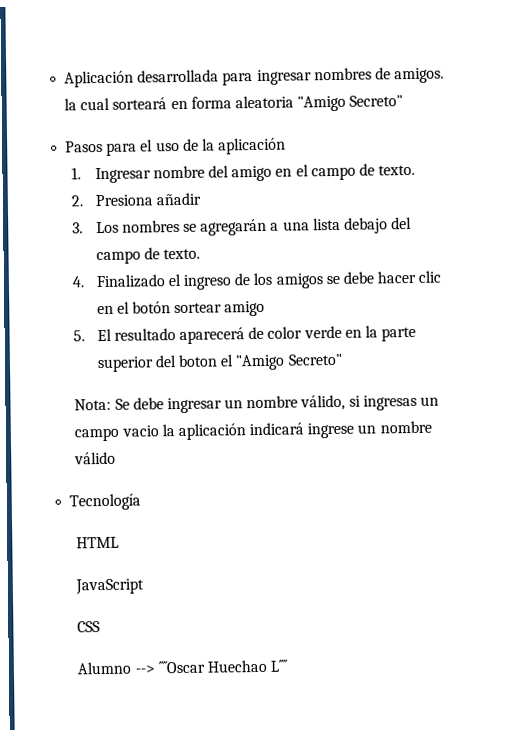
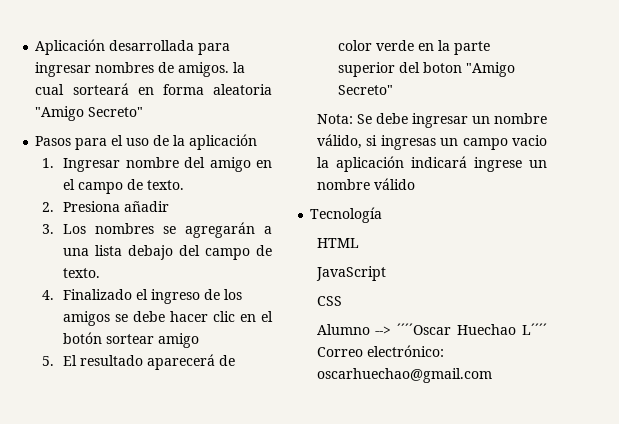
- 5. El resultado aparecerá de color verde en la parte superior del boton el "Amigo Secreto"
+ 5. El resultado aparecerá de color verde en la parte superior del boton "Amigo Secreto"
- Alumno --> ´´´´Oscar Huechao L´´´´
+ Alumno --> ´´´´Oscar Huechao L´´´´ Correo electrónico: oscarhuechao@gmail.com

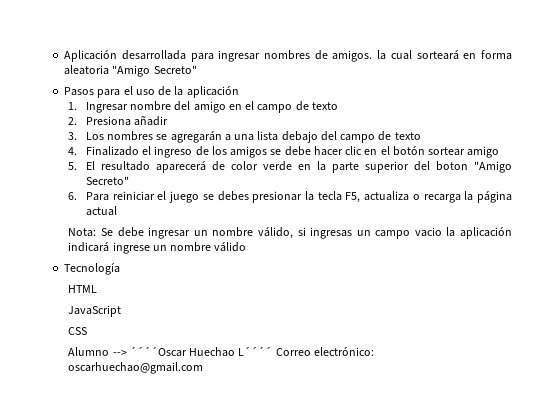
- 1. Ingresar nombre del amigo en el campo de texto.
+ 1. Ingresar nombre del amigo en el campo de texto
- 3. Los nombres se agregarán a una lista debajo del campo de texto.
+ 3. Los nombres se agregarán a una lista debajo del campo de texto
+ 6. Para reiniciar el juego se debes presionar la tecla F5, actualiza o recarga la página actual

